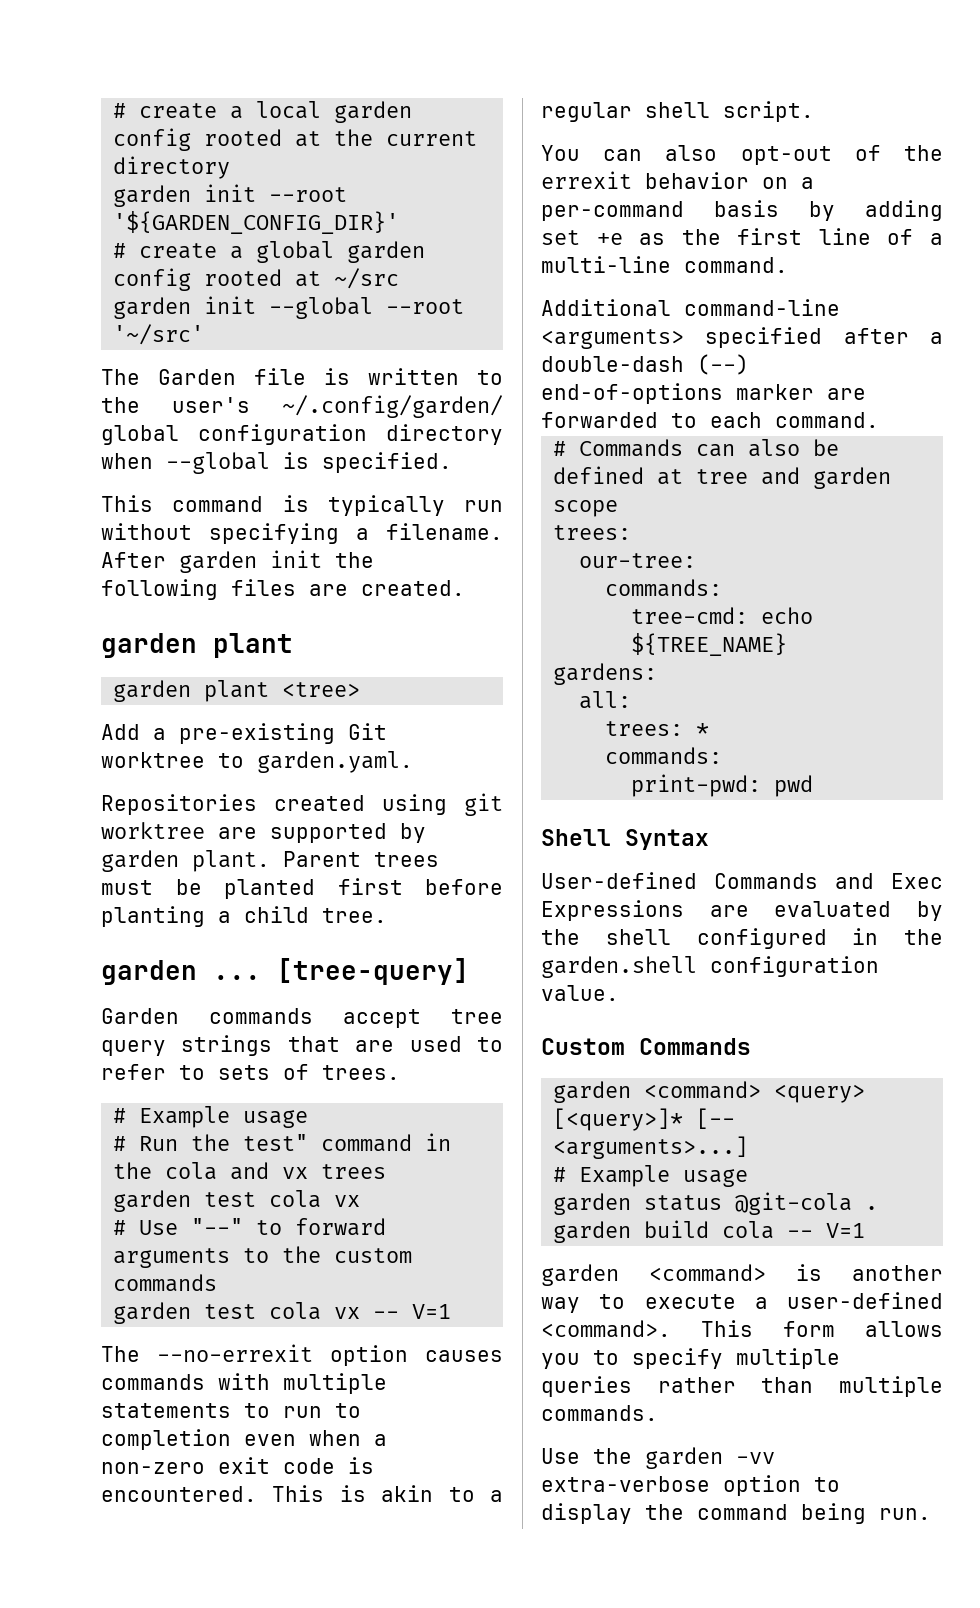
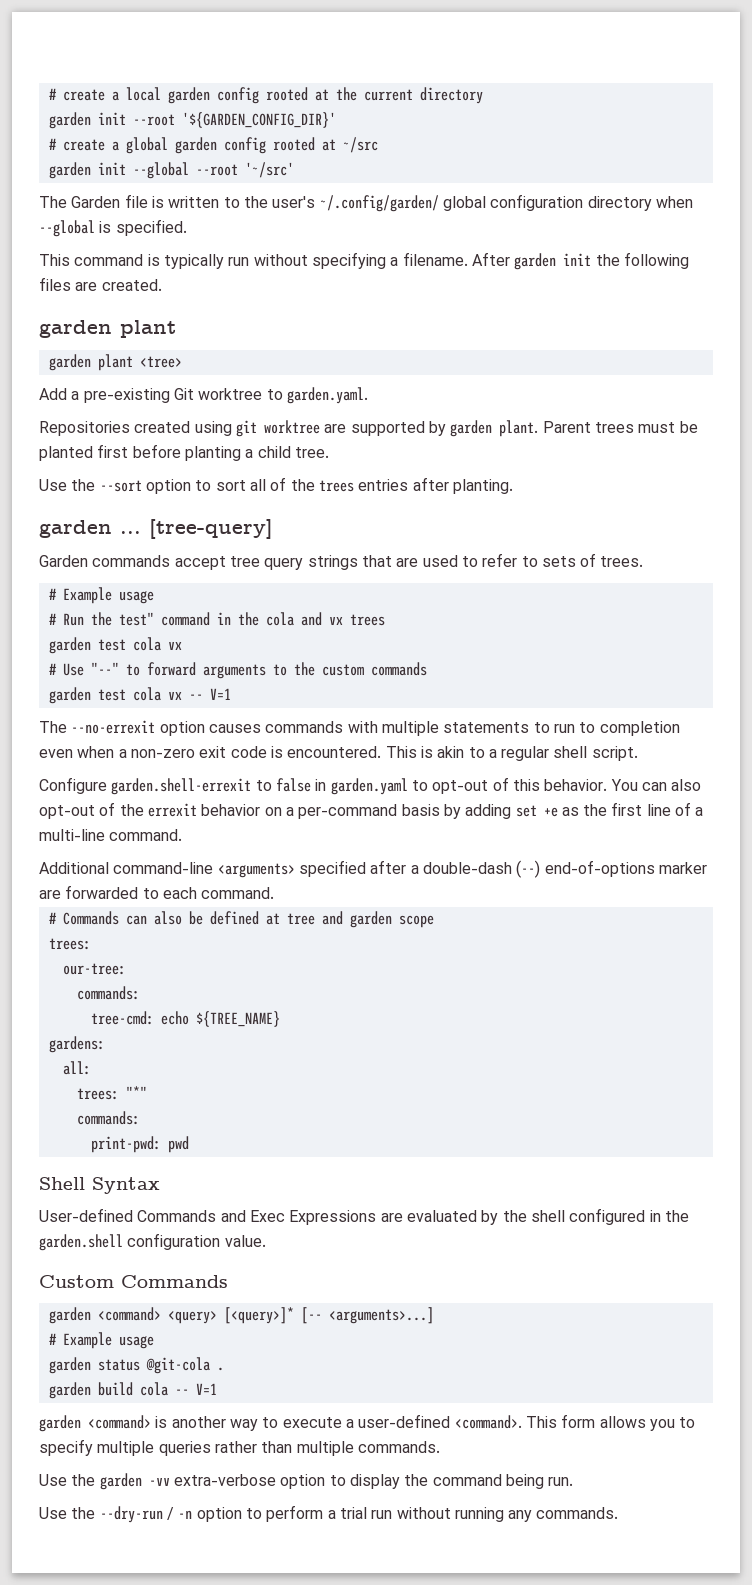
+ Use the --sort option to sort all of the trees entries after planting.
+ Configure garden.shell-errexit to false in garden.yaml to opt-out of this behavior.
- trees: *
+ trees: "*"
+ Use the --dry-run / -n option to perform a trial run without running any commands.

